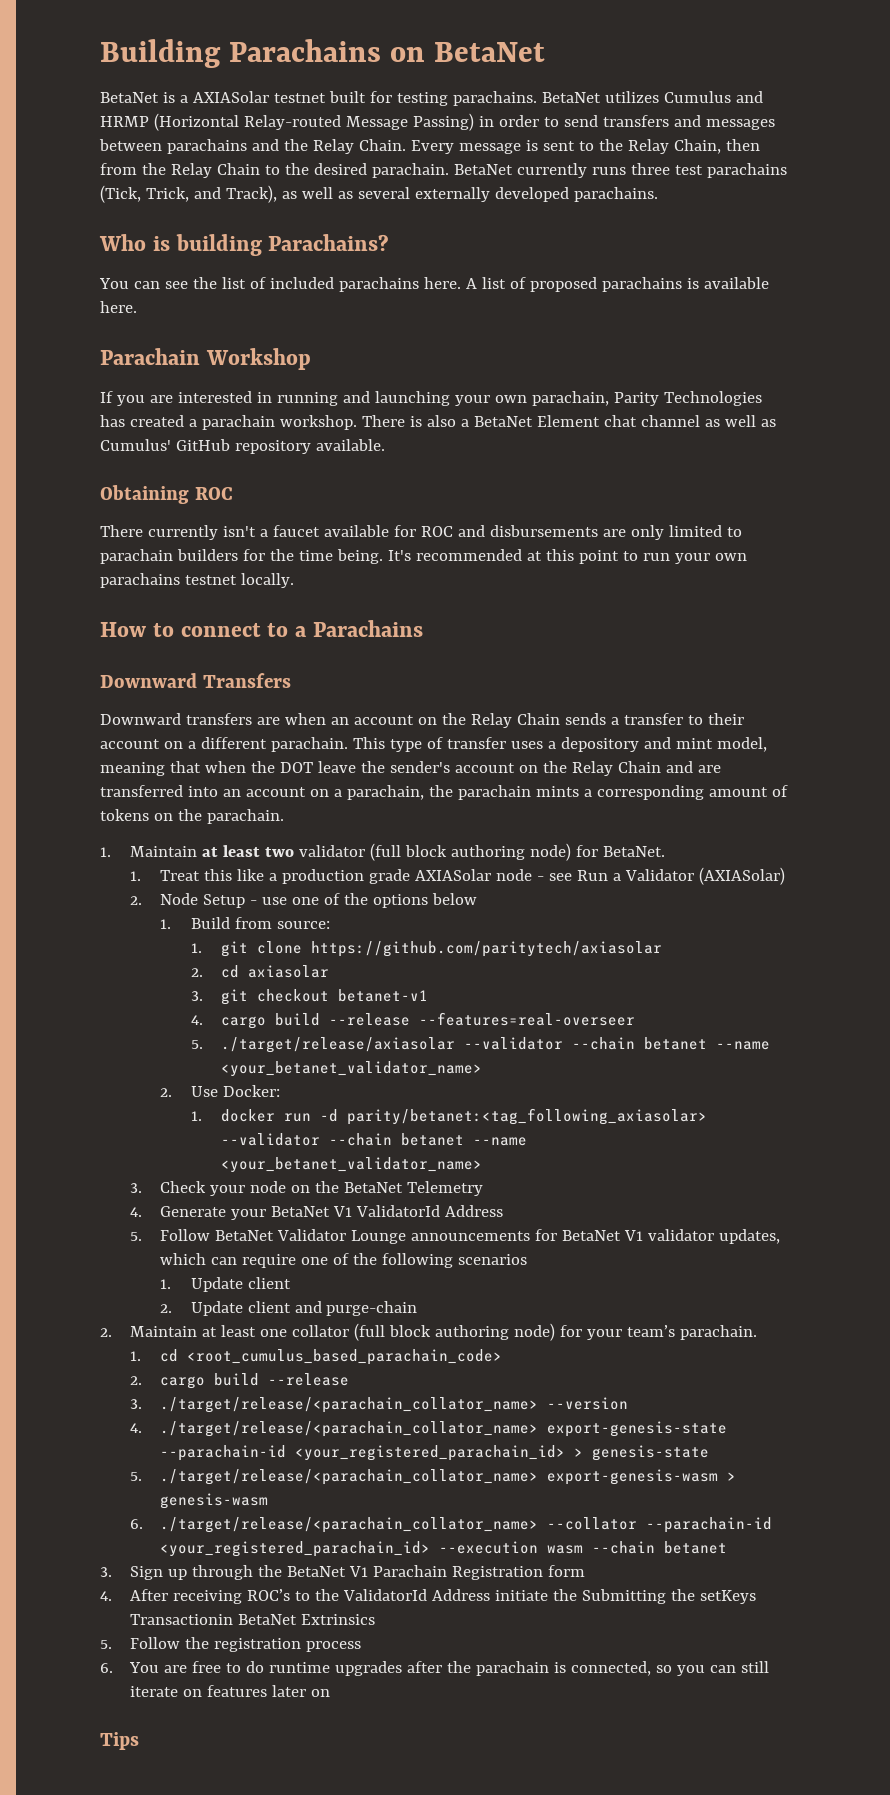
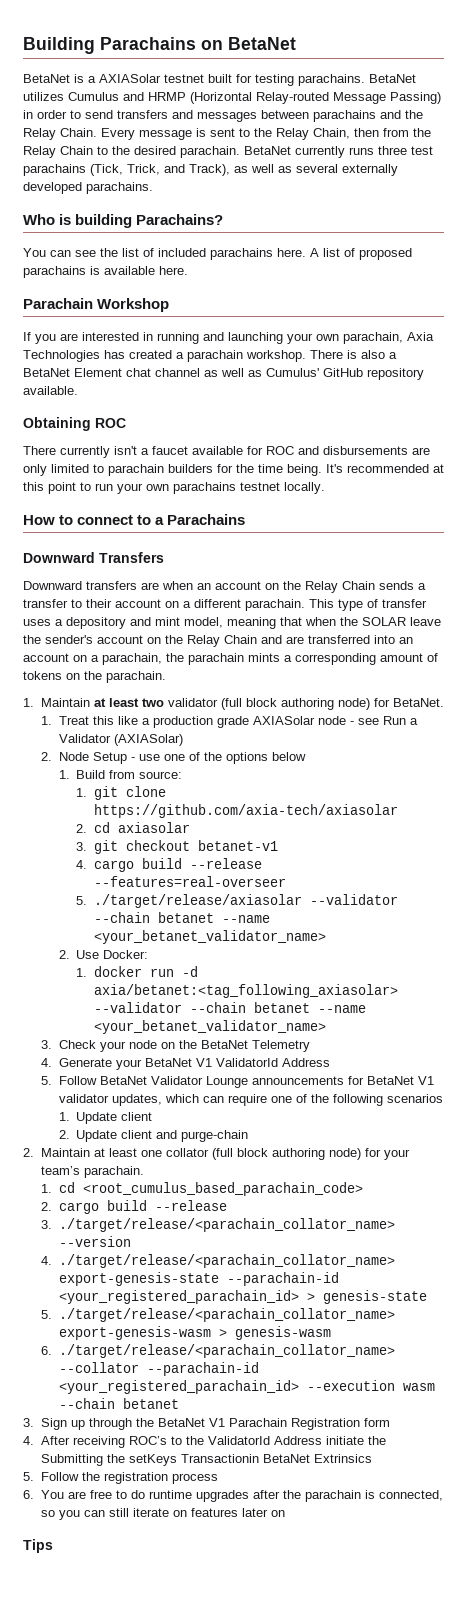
- If you are interested in running and launching your own parachain, Parity Technologies has created a parachain workshop.
+ If you are interested in running and launching your own parachain, Axia Technologies has created a parachain workshop.
- This type of transfer uses a depository and mint model, meaning that when the DOT leave the sender's account on the Relay Chain and are transferred into an account on a parachain, the parachain mints a corresponding amount of tokens on the parachain.
+ This type of transfer uses a depository and mint model, meaning that when the SOLAR leave the sender's account on the Relay Chain and are transferred into an account on a parachain, the parachain mints a corresponding amount of tokens on the parachain.
- 1. git clone https://github.com/paritytech/axiasolar
+ 1. git clone https://github.com/axia-tech/axiasolar
- 1. docker run -d parity/betanet:<tag_following_axiasolar> --validator --chain betanet --name <your_betanet_validator_name>
+ 1. docker run -d axia/betanet:<tag_following_axiasolar> --validator --chain betanet --name <your_betanet_validator_name>

